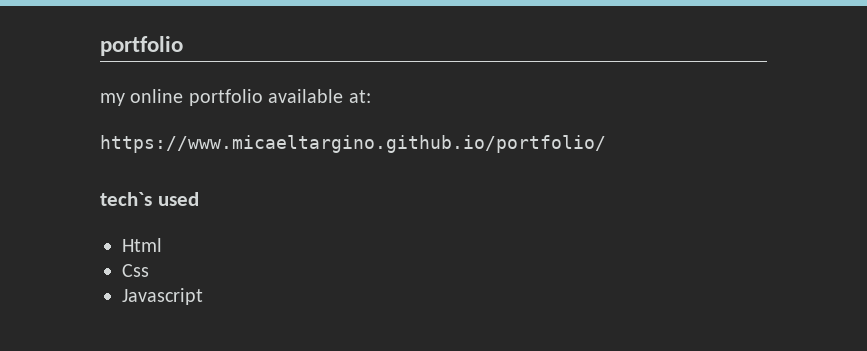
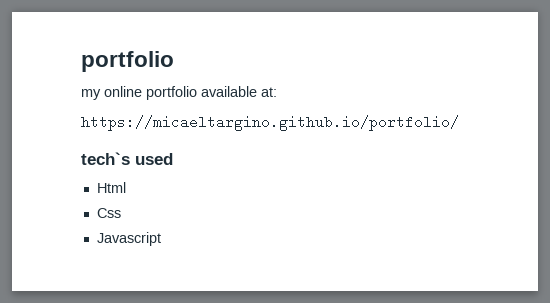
- https://www.micaeltargino.github.io/portfolio/
+ https://micaeltargino.github.io/portfolio/

